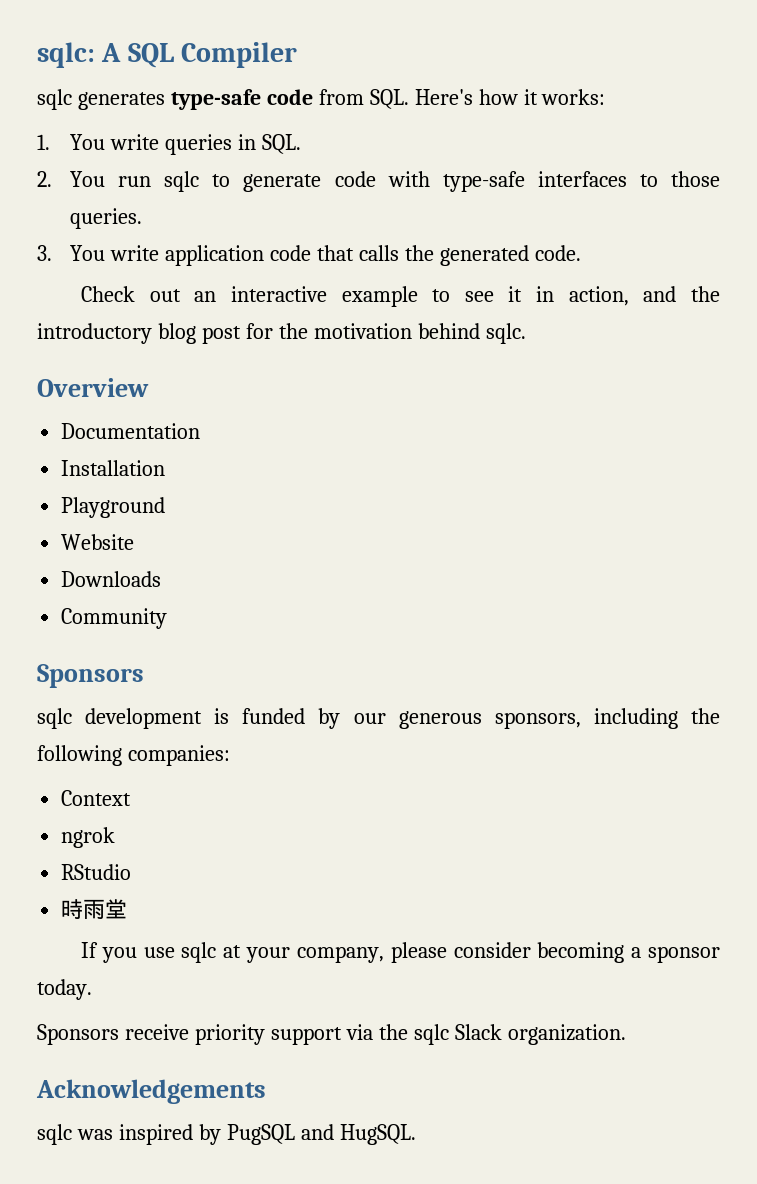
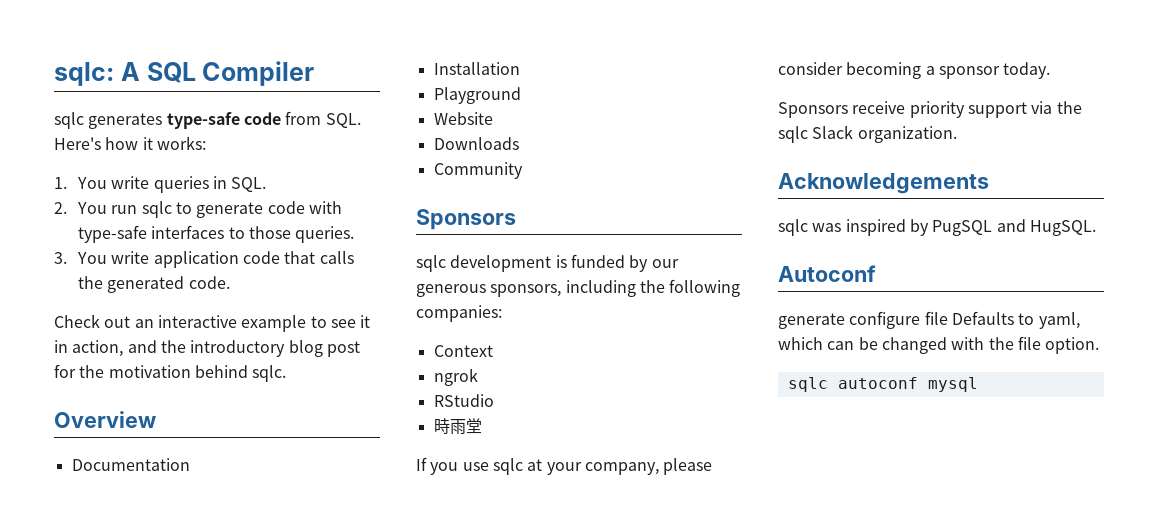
+ Autoconf
+ generate configure file Defaults to yaml, which can be changed with the file option.
+ sqlc autoconf mysql

